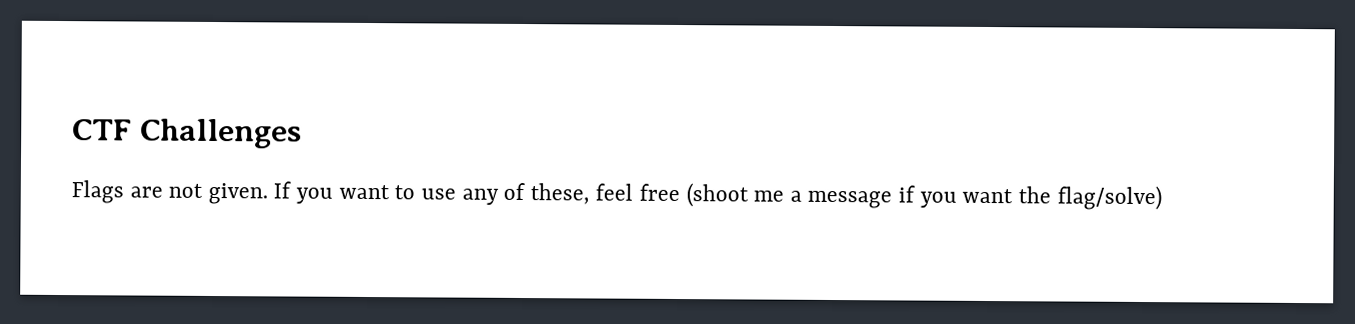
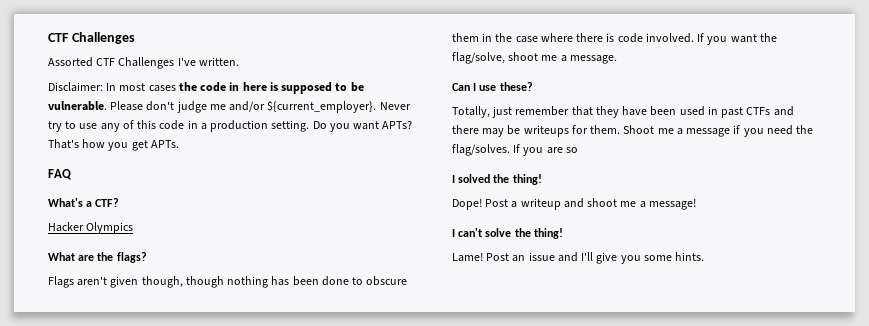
- Flags are not given. If you want to use any of these, feel free (shoot me a message if you want the flag/solve)
+ Assorted CTF Challenges I've written.
+ Disclaimer: In most cases the code in here is supposed to be vulnerable. Please don't judge me and/or ${current_employer}. Never try to use any of this code in a production setting. Do you want APTs? That's how you get APTs.
+ FAQ
+ What's a CTF?
+ Hacker Olympics
+ What are the flags?
+ Flags aren't given though, though nothing has been done to obscure them in the case where there is code involved. If you want the flag/solve, shoot me a message.
+ Can I use these?
+ Totally, just remember that they have been used in past CTFs and there may be writeups for them. Shoot me a message if you need the flag/solves. If you are so
+ I solved the thing!
+ Dope! Post a writeup and shoot me a message!
+ I can't solve the thing!
+ Lame! Post an issue and I'll give you some hints.

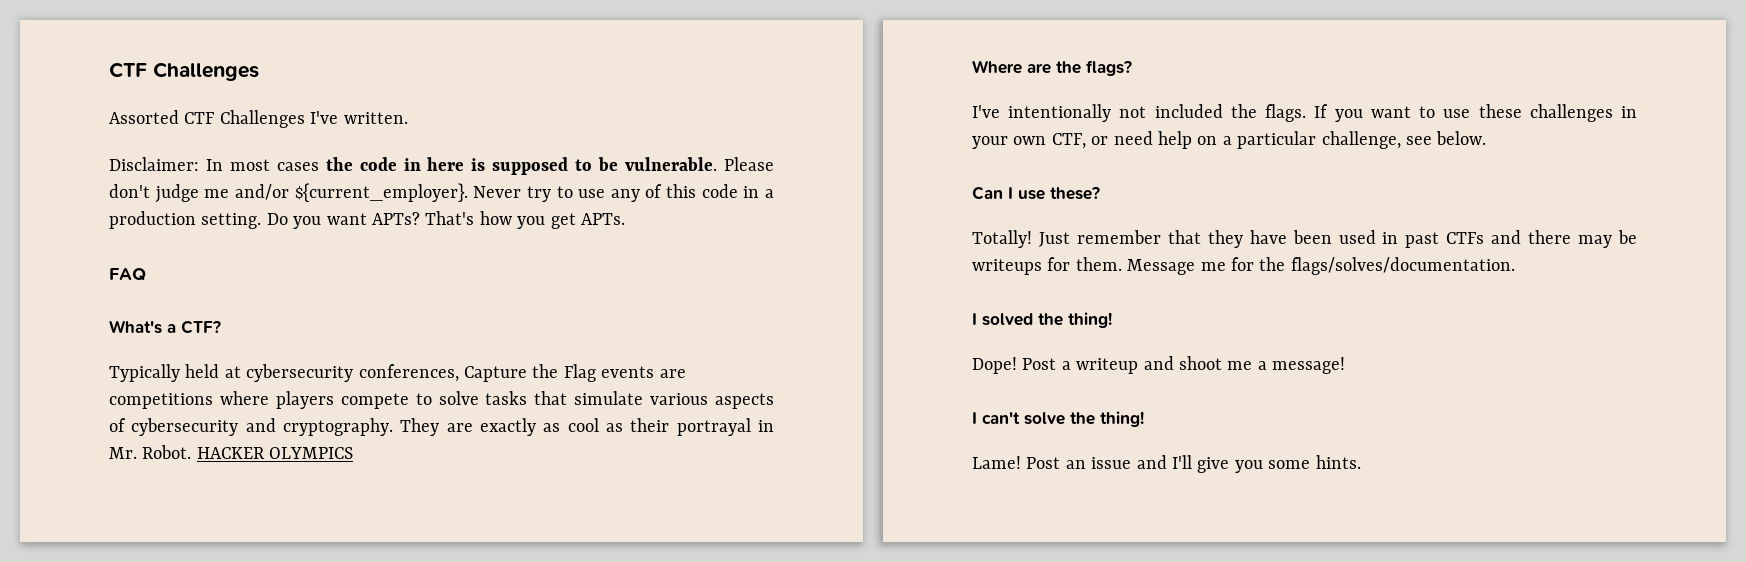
- Hacker Olympics
- What are the flags?
- Flags aren't given though, though nothing has been done to obscure them in the case where there is code involved. If you want the flag/solve, shoot me a message.
+ Typically held at cybersecurity conferences, Capture the Flag events are competitions where players compete to solve tasks that simulate various aspects of cybersecurity and cryptography. They are exactly as cool as their portrayal in Mr. Robot. HACKER OLYMPICS
+ Where are the flags?
+ I've intentionally not included the flags. If you want to use these challenges in your own CTF, or need help on a particular challenge, see below.
- Totally, just remember that they have been used in past CTFs and there may be writeups for them.
+ Totally! Just remember that they have been used in past CTFs and there may be writeups for them.
- Shoot me a message if you need the flag/solves. If you are so
+ Message me for the flags/solves/documentation.

